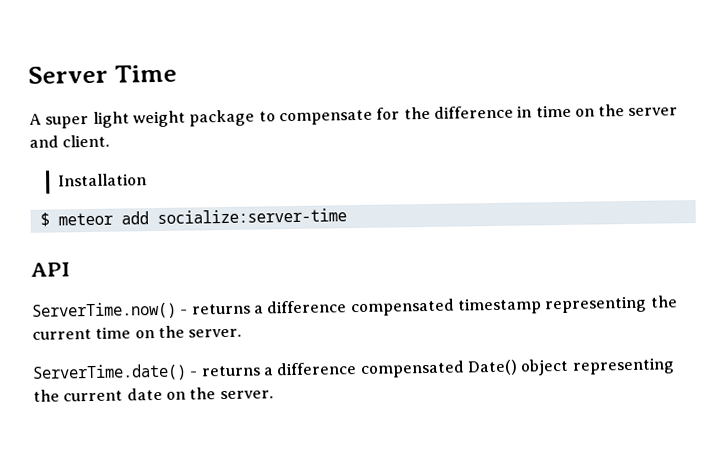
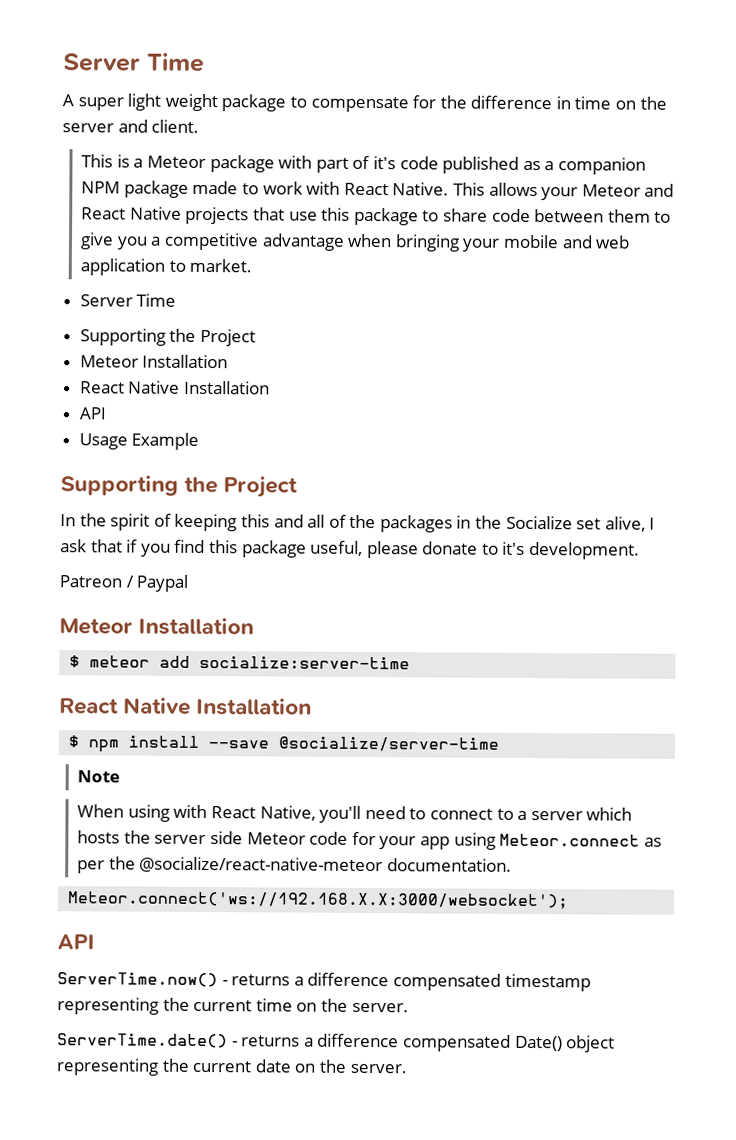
- Installation
+ This is a Meteor package with part of it's code published as a companion NPM package made to work with React Native. This allows your Meteor and React Native projects that use this package to share code between them to give you a competitive advantage when bringing your mobile and web application to market.
+ Server Time
+ Supporting the Project
+ Meteor Installation
+ React Native Installation
+ API
+ Usage Example
+ Supporting the Project
+ In the spirit of keeping this and all of the packages in the Socialize set alive, I ask that if you find this package useful, please donate to it's development.
+ Patreon / Paypal
+ Meteor Installation
  $ meteor add socialize:server-time
+ React Native Installation
+ $ npm install --save @socialize/server-time
+ Note
+ When using with React Native, you'll need to connect to a server which hosts the server side Meteor code for your app using Meteor.connect as per the @socialize/react-native-meteor documentation.
+ Meteor.connect('ws://192.168.X.X:3000/websocket');

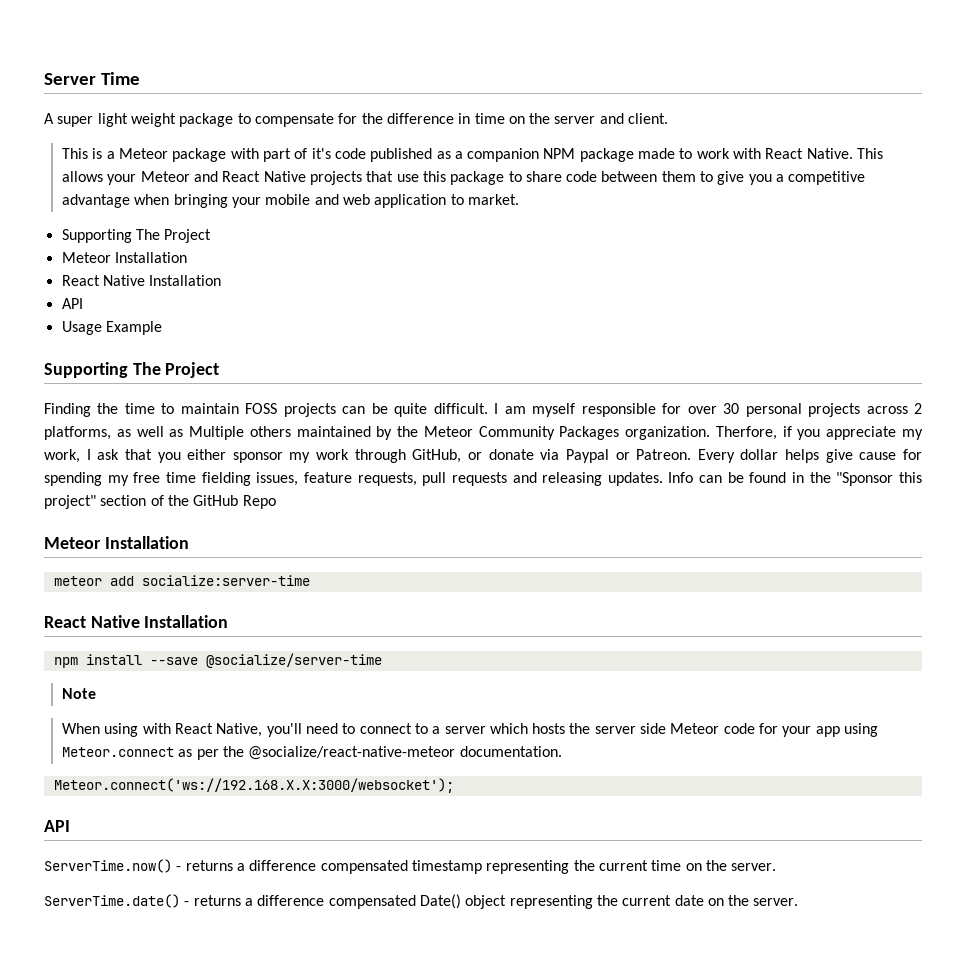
  This allows your Meteor and React Native projects that use this package to share code between them to give you a competitive advantage when bringing your mobile and web application to market.
- Server Time
- Supporting the Project
+ Supporting The Project
  Usage Example
- Supporting the Project
- In the spirit of keeping this and all of the packages in the Socialize set alive, I ask that if you find this package useful, please donate to it's development.
- Patreon / Paypal
+ Supporting The Project
+ Finding the time to maintain FOSS projects can be quite difficult. I am myself responsible for over 30 personal projects across 2 platforms, as well as Multiple others maintained by the Meteor Community Packages organization. Therfore, if you appreciate my work, I ask that you either sponsor my work through GitHub, or donate via Paypal or Patreon. Every dollar helps give cause for spending my free time fielding issues, feature requests, pull requests and releasing updates. Info can be found in the "Sponsor this project" section of the GitHub Repo
  Meteor Installation
- $ meteor add socialize:server-time
+ meteor add socialize:server-time
- $ npm install --save @socialize/server-time
+ npm install --save @socialize/server-time

